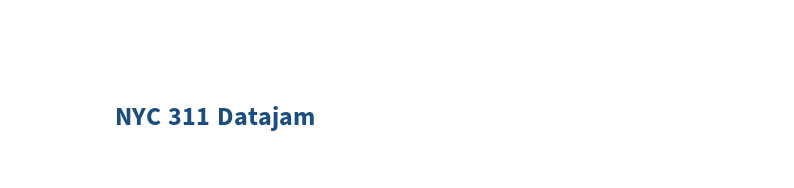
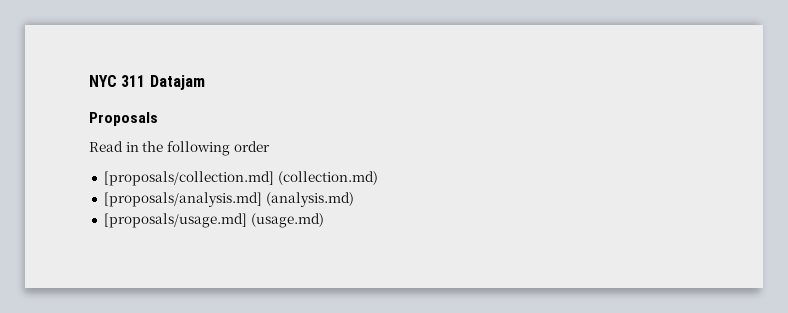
+ Proposals
+ Read in the following order
+ [proposals/collection.md] (collection.md)
+ [proposals/analysis.md] (analysis.md)
+ [proposals/usage.md] (usage.md)

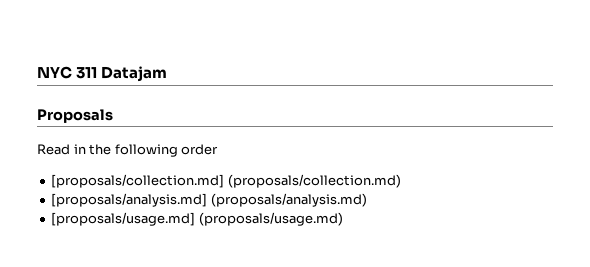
- [proposals/collection.md] (collection.md)
+ [proposals/collection.md] (proposals/collection.md)
- [proposals/analysis.md] (analysis.md)
+ [proposals/analysis.md] (proposals/analysis.md)
- [proposals/usage.md] (usage.md)
+ [proposals/usage.md] (proposals/usage.md)

